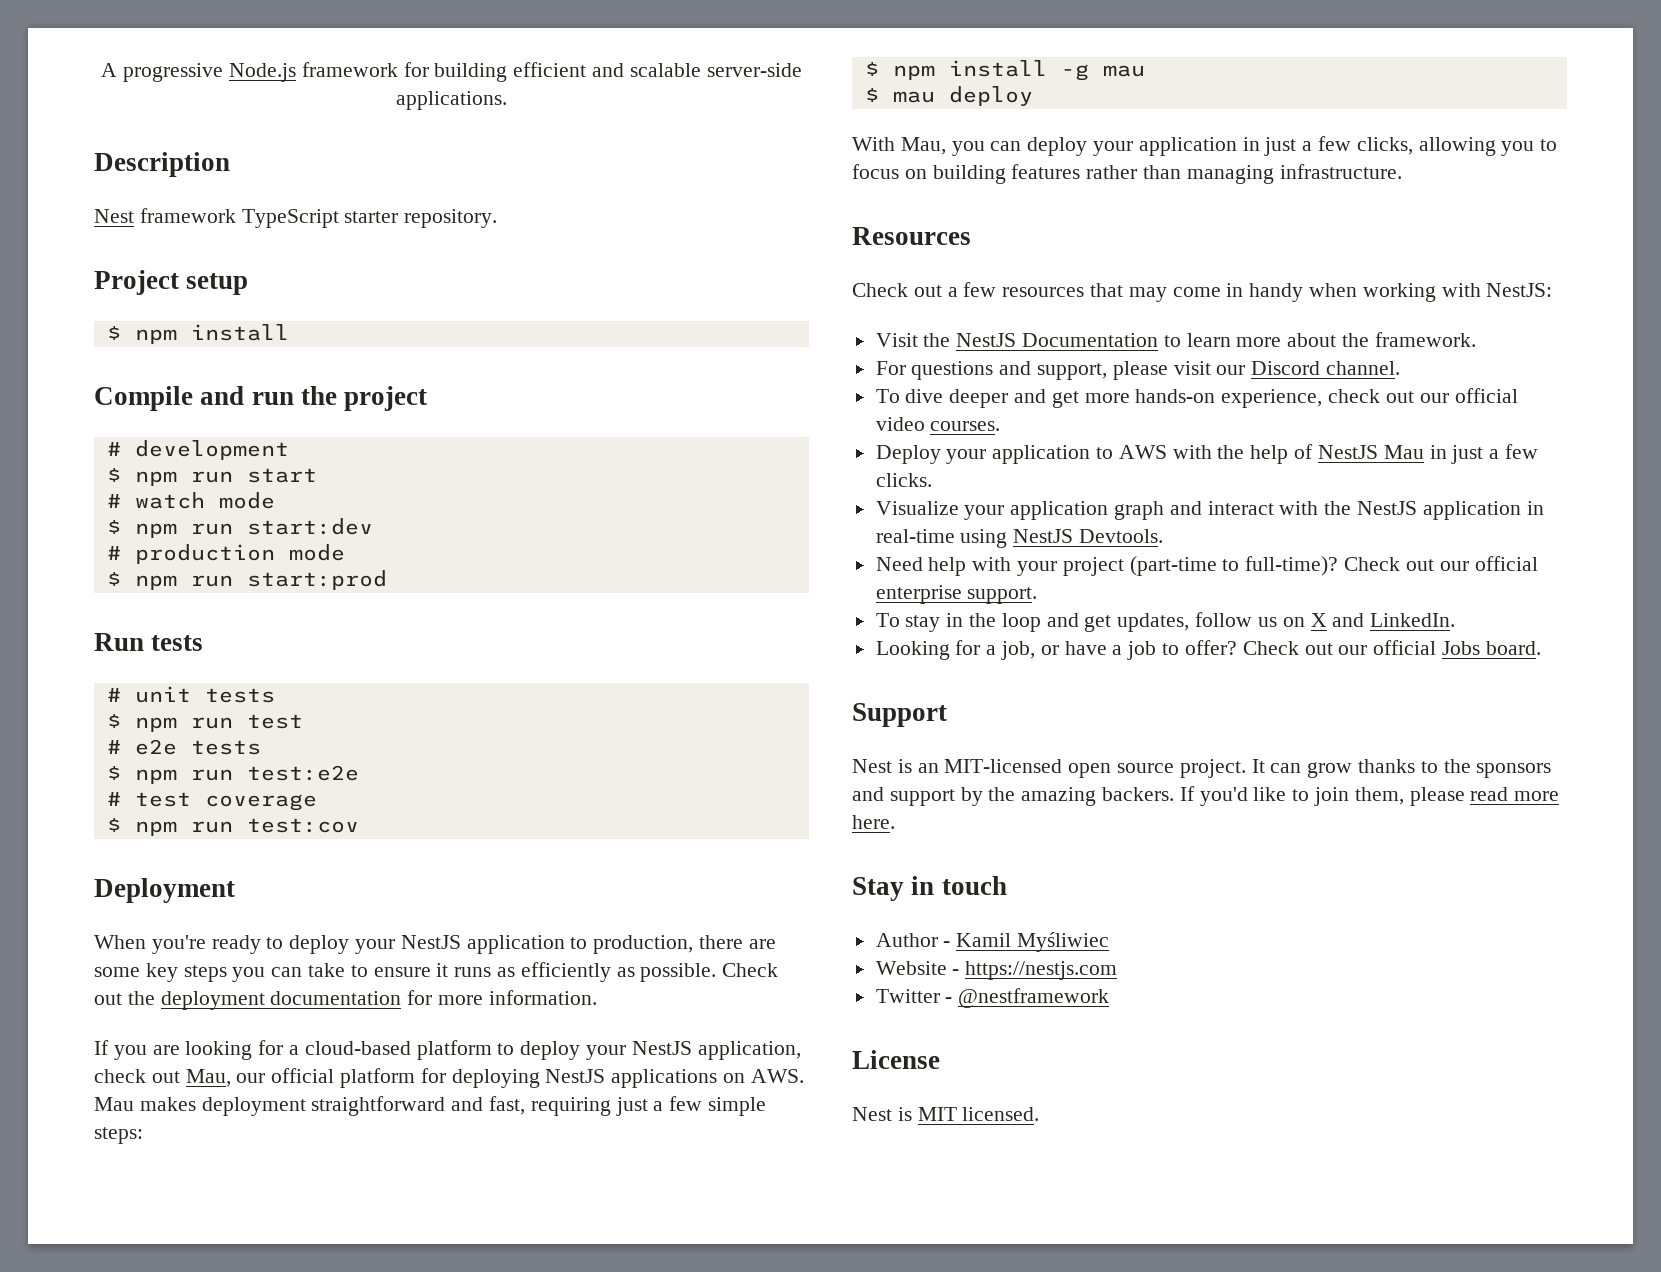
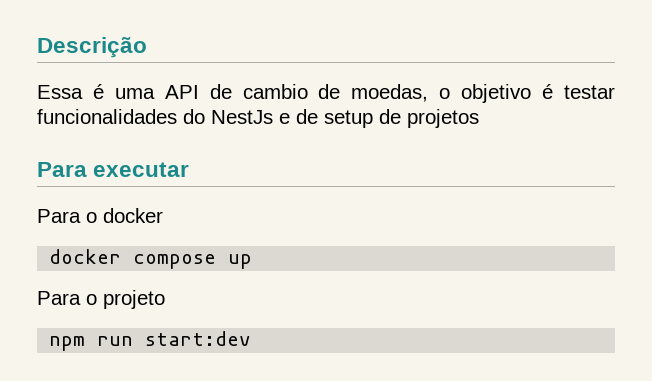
- A progressive Node.js framework for building efficient and scalable server-side applications.
- Description
- Nest framework TypeScript starter repository.
- Project setup
- $ npm install
- Compile and run the project
- # development
- $ npm run start
- # watch mode
- $ npm run start:dev
- # production mode
- $ npm run start:prod
- Run tests
- # unit tests
- $ npm run test
- # e2e tests
- $ npm run test:e2e
- # test coverage
- $ npm run test:cov
- Deployment
- When you're ready to deploy your NestJS application to production, there are some key steps you can take to ensure it runs as efficiently as possible. Check out the deployment documentation for more information.
- If you are looking for a cloud-based platform to deploy your NestJS application, check out Mau, our official platform for deploying NestJS applications on AWS. Mau makes deployment straightforward and fast, requiring just a few simple steps:
- $ npm install -g mau
- $ mau deploy
- With Mau, you can deploy your application in just a few clicks, allowing you to focus on building features rather than managing infrastructure.
- Resources
- Check out a few resources that may come in handy when working with NestJS:
- Visit the NestJS Documentation to learn more about the framework.
- For questions and support, please visit our Discord channel.
- To dive deeper and get more hands-on experience, check out our official video courses.
- Deploy your application to AWS with the help of NestJS Mau in just a few clicks.
- Visualize your application graph and interact with the NestJS application in real-time using NestJS Devtools.
- Need help with your project (part-time to full-time)? Check out our official enterprise support.
- To stay in the loop and get updates, follow us on X and LinkedIn.
- Looking for a job, or have a job to offer? Check out our official Jobs board.
- Support
- Nest is an MIT-licensed open source project. It can grow thanks to the sponsors and support by the amazing backers. If you'd like to join them, please read more here.
- Stay in touch
- Author - Kamil Myśliwiec
- Website - https://nestjs.com
- Twitter - @nestframework
- License
- Nest is MIT licensed.
+ Descrição
+ Essa é uma API de cambio de moedas, o objetivo é testar funcionalidades do NestJs e de setup de projetos
+ Para executar
+ Para o docker
+ docker compose up
+ Para o projeto
+ npm run start:dev

